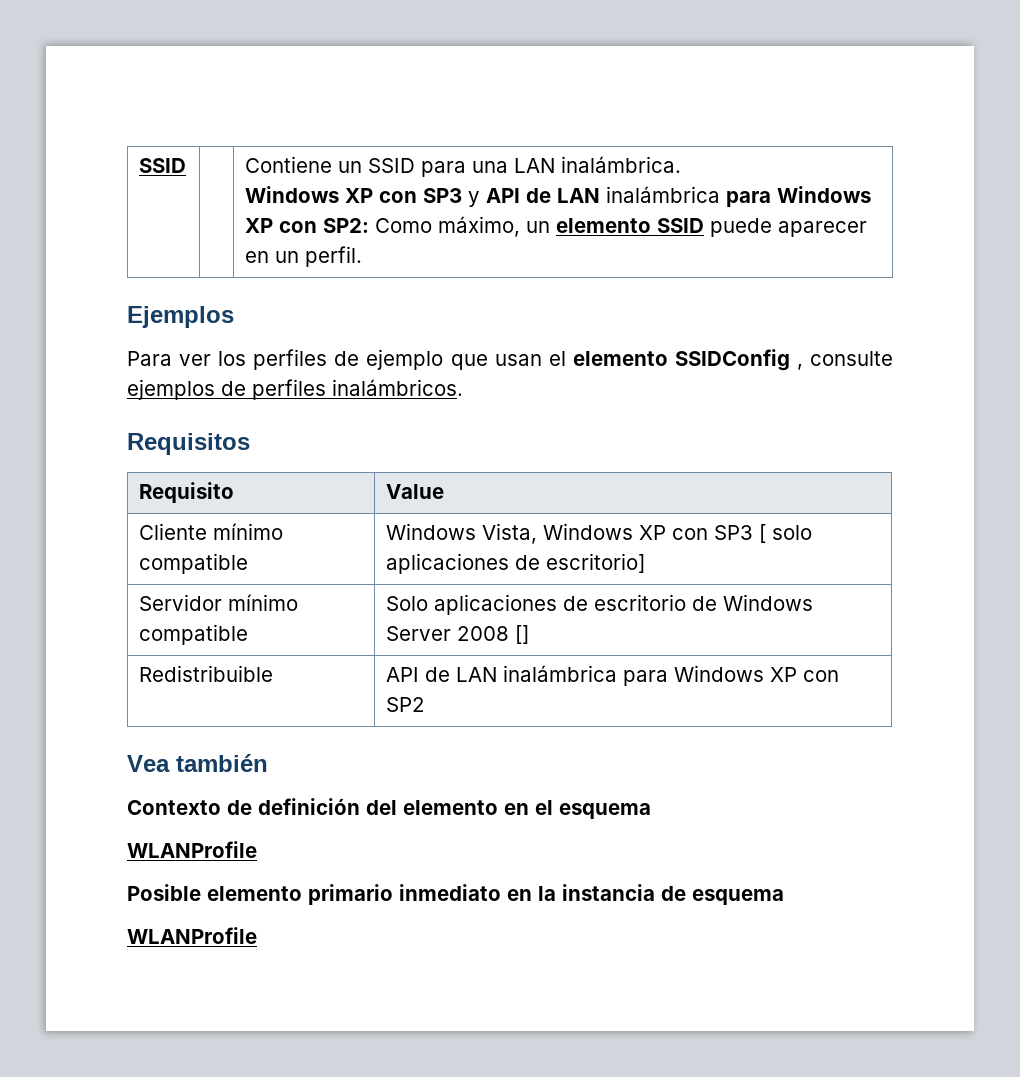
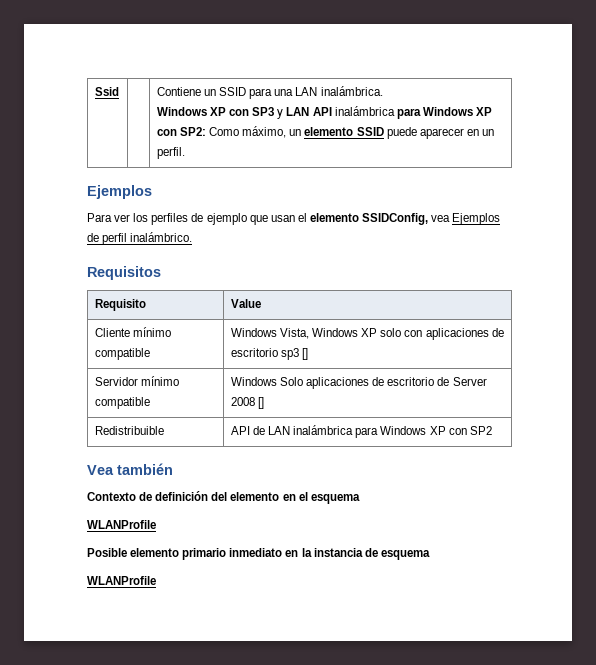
- SSID | | Contiene un SSID para una LAN inalámbrica.
- Windows XP con SP3 y API de LAN inalámbrica para Windows XP con SP2: Como máximo, un elemento SSID puede aparecer en un perfil.
+ Ssid | | Contiene un SSID para una LAN inalámbrica.
+ Windows XP con SP3 y LAN API inalámbrica para Windows XP con SP2: Como máximo, un elemento SSID puede aparecer en un perfil.
- Para ver los perfiles de ejemplo que usan el elemento SSIDConfig , consulte ejemplos de perfiles inalámbricos.
+ Para ver los perfiles de ejemplo que usan el elemento SSIDConfig, vea Ejemplos de perfil inalámbrico.
- Cliente mínimo compatible | Windows Vista, Windows XP con SP3 [ solo aplicaciones de escritorio]
+ Cliente mínimo compatible | Windows Vista, Windows XP solo con aplicaciones de escritorio sp3 []
- Servidor mínimo compatible | Solo aplicaciones de escritorio de Windows Server 2008 []
+ Servidor mínimo compatible | Windows Solo aplicaciones de escritorio de Server 2008 []

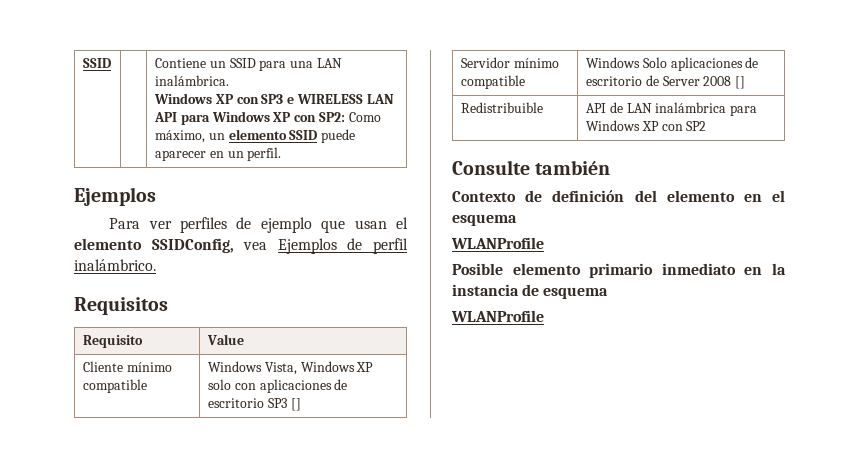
- Ssid | | Contiene un SSID para una LAN inalámbrica.
- Windows XP con SP3 y LAN API inalámbrica para Windows XP con SP2: Como máximo, un elemento SSID puede aparecer en un perfil.
+ SSID | | Contiene un SSID para una LAN inalámbrica.
+ Windows XP con SP3 e WIRELESS LAN API para Windows XP con SP2: Como máximo, un elemento SSID puede aparecer en un perfil.
- Para ver los perfiles de ejemplo que usan el elemento SSIDConfig, vea Ejemplos de perfil inalámbrico.
+ Para ver perfiles de ejemplo que usan el elemento SSIDConfig, vea Ejemplos de perfil inalámbrico.
- Cliente mínimo compatible | Windows Vista, Windows XP solo con aplicaciones de escritorio sp3 []
+ Cliente mínimo compatible | Windows Vista, Windows XP solo con aplicaciones de escritorio SP3 []
- Vea también
+ Consulte también

